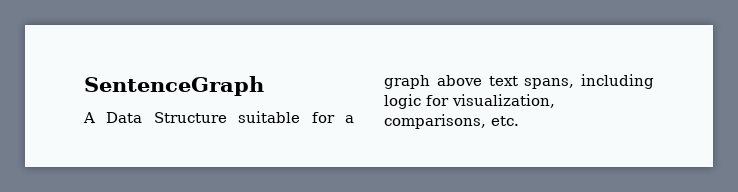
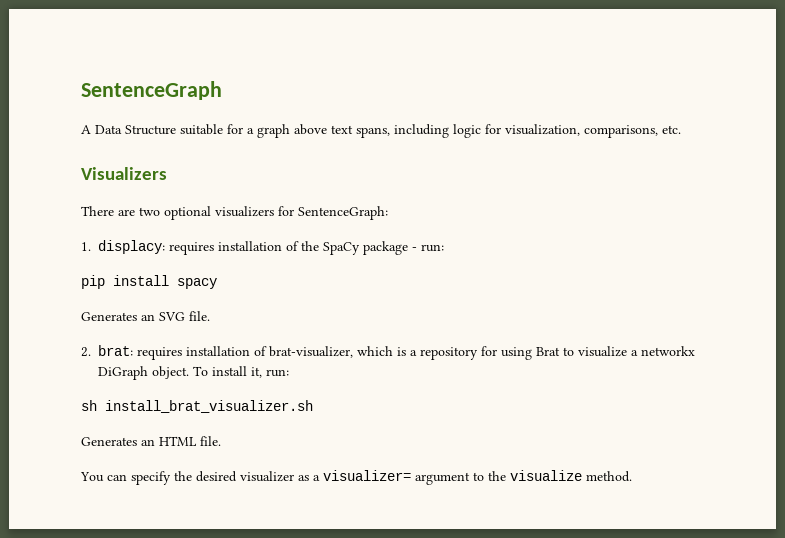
+ Visualizers
+ There are two optional visualizers for SentenceGraph:
+ 1. displacy: requires installation of the SpaCy package - run:
+ pip install spacy
+ Generates an SVG file.
+ 2. brat: requires installation of brat-visualizer, which is a repository for using Brat to visualize a networkx DiGraph object. To install it, run:
+ sh install_brat_visualizer.sh
+ Generates an HTML file.
+ You can specify the desired visualizer as a visualizer= argument to the visualize method.

